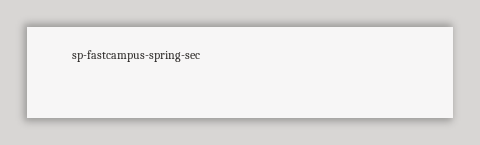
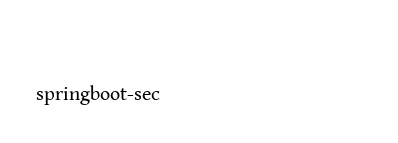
- sp-fastcampus-spring-sec
+ springboot-sec

